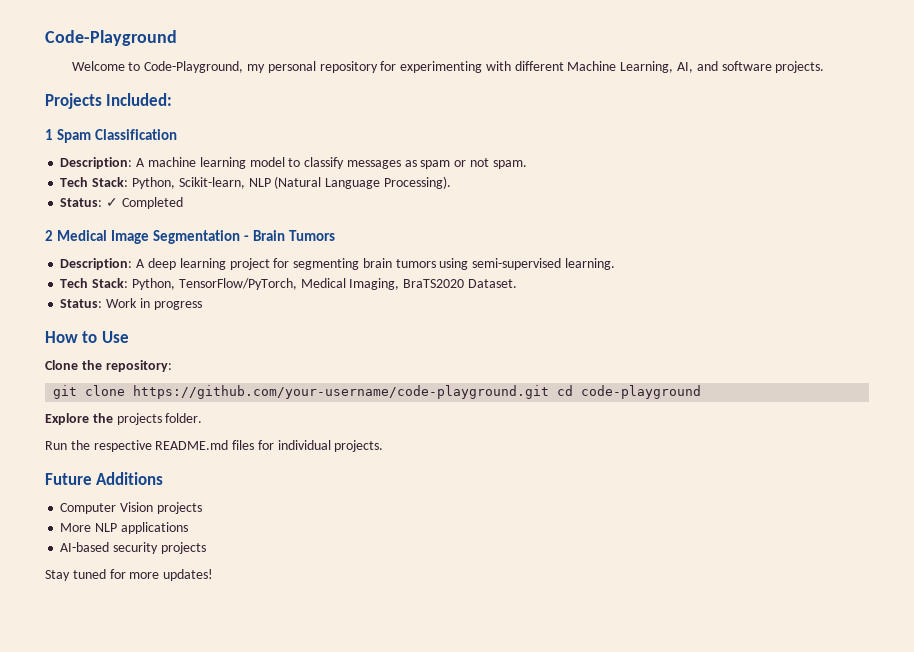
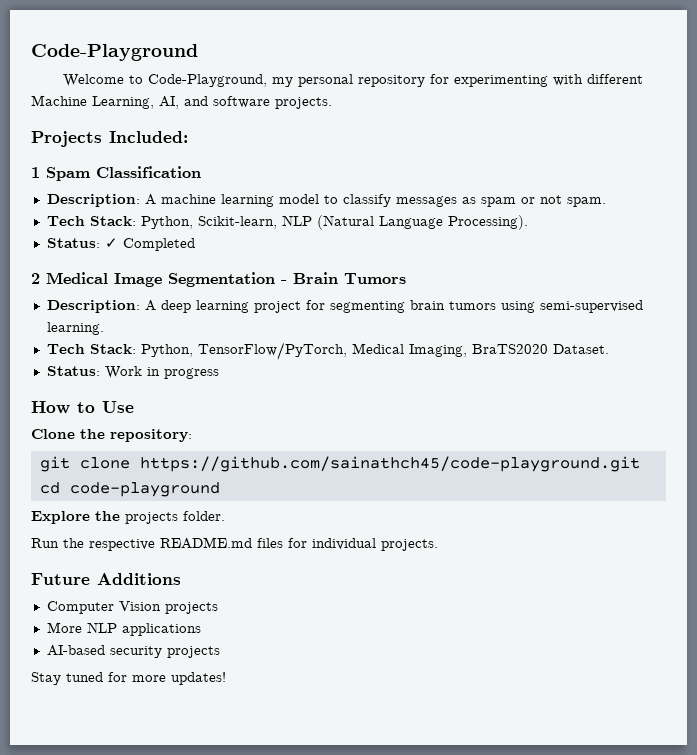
- git clone https://github.com/your-username/code-playground.git cd code-playground
+ git clone https://github.com/sainathch45/code-playground.git cd code-playground

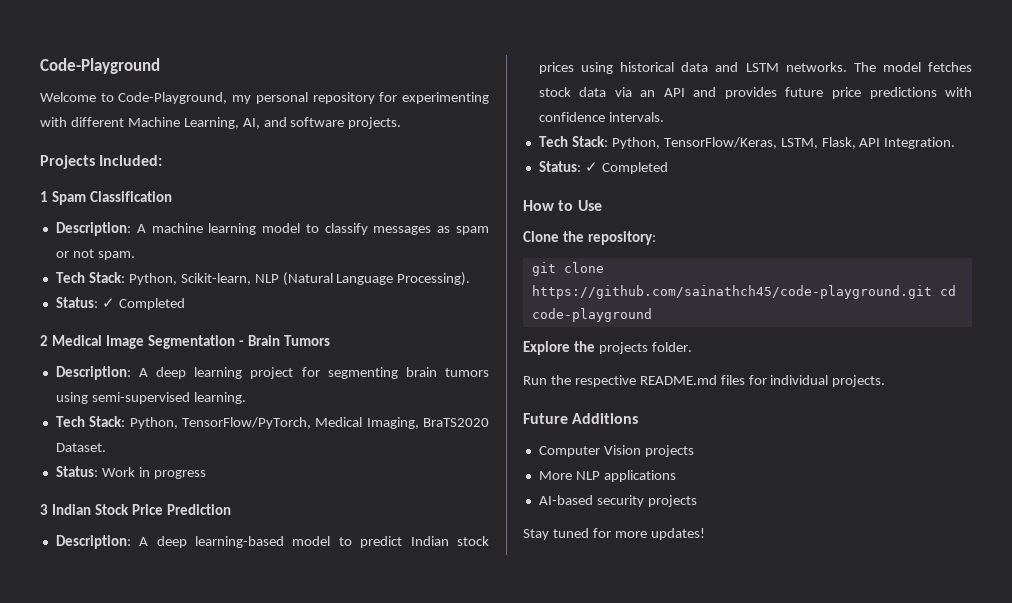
+ 3 Indian Stock Price Prediction
+ Description: A deep learning-based model to predict Indian stock prices using historical data and LSTM networks. The model fetches stock data via an API and provides future price predictions with confidence intervals.
+ Tech Stack: Python, TensorFlow/Keras, LSTM, Flask, API Integration.
+ Status: ✓ Completed

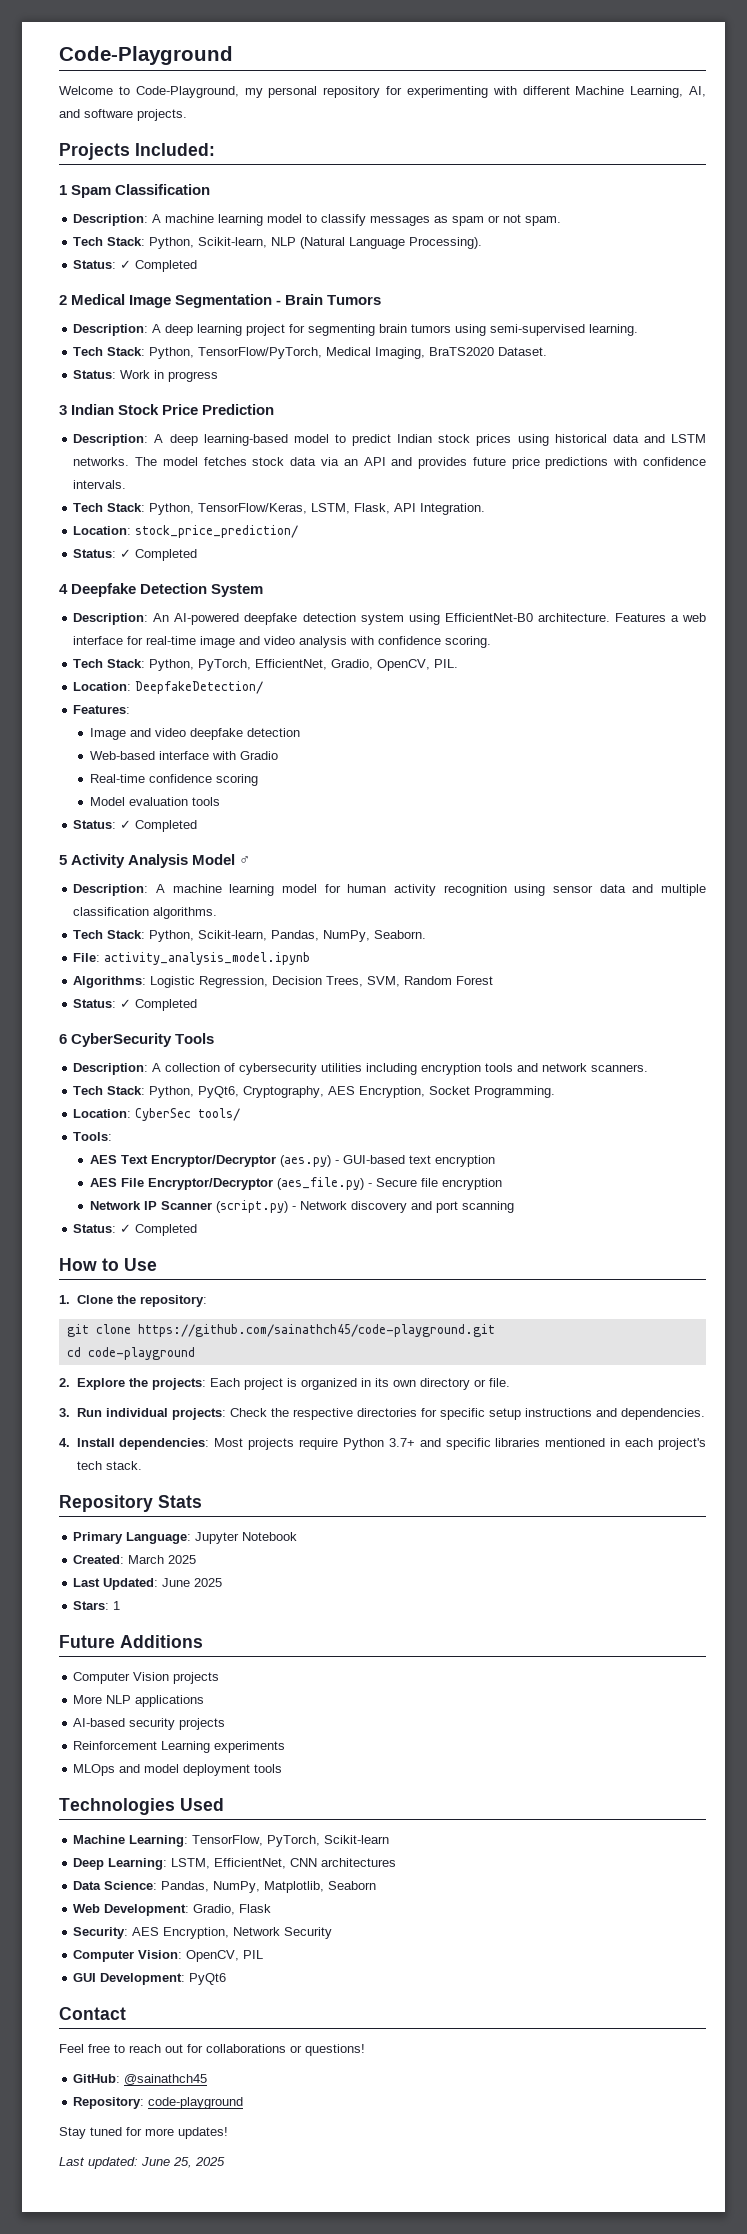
+ Location: stock_price_prediction/
+ Status: ✓ Completed
+ 4 Deepfake Detection System
+ Description: An AI-powered deepfake detection system using EfficientNet-B0 architecture. Features a web interface for real-time image and video analysis with confidence scoring.
+ Tech Stack: Python, PyTorch, EfficientNet, Gradio, OpenCV, PIL.
+ Location: DeepfakeDetection/
+ Features:
+ Image and video deepfake detection
+ Web-based interface with Gradio
+ Real-time confidence scoring
+ Model evaluation tools
+ Status: ✓ Completed
+ 5 Activity Analysis Model ♂
+ Description: A machine learning model for human activity recognition using sensor data and multiple classification algorithms.
+ Tech Stack: Python, Scikit-learn, Pandas, NumPy, Seaborn.
+ File: activity_analysis_model.ipynb
+ Algorithms: Logistic Regression, Decision Trees, SVM, Random Forest
+ Status: ✓ Completed
+ 6 CyberSecurity Tools
+ Description: A collection of cybersecurity utilities including encryption tools and network scanners.
+ Tech Stack: Python, PyQt6, Cryptography, AES Encryption, Socket Programming.
+ Location: CyberSec tools/
+ Tools:
+ AES Text Encryptor/Decryptor (aes.py) - GUI-based text encryption
+ AES File Encryptor/Decryptor (aes_file.py) - Secure file encryption
+ Network IP Scanner (script.py) - Network discovery and port scanning
- Clone the repository:
+ 1. Clone the repository:
- git clone https://github.com/sainathch45/code-playground.git cd code-playground
+ git clone https://github.com/sainathch45/code-playground.git
+ cd code-playground
- Explore the projects folder.
- Run the respective README.md files for individual projects.
+ 2. Explore the projects: Each project is organized in its own directory or file.
+ 3. Run individual projects: Check the respective directories for specific setup instructions and dependencies.
+ 4. Install dependencies: Most projects require Python 3.7+ and specific libraries mentioned in each project's tech stack.
+ Repository Stats
+ Primary Language: Jupyter Notebook
+ Created: March 2025
+ Last Updated: June 2025
+ Stars: 1
+ Reinforcement Learning experiments
+ MLOps and model deployment tools
+ Technologies Used
+ Machine Learning: TensorFlow, PyTorch, Scikit-learn
+ Deep Learning: LSTM, EfficientNet, CNN architectures
+ Data Science: Pandas, NumPy, Matplotlib, Seaborn
+ Web Development: Gradio, Flask
+ Security: AES Encryption, Network Security
+ Computer Vision: OpenCV, PIL
+ GUI Development: PyQt6
+ Contact
+ Feel free to reach out for collaborations or questions!
+ GitHub: @sainathch45
+ Repository: code-playground
+ Last updated: June 25, 2025

